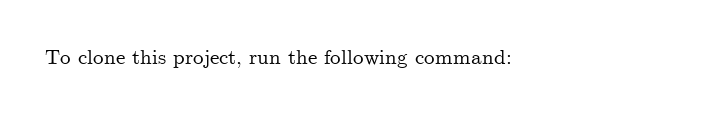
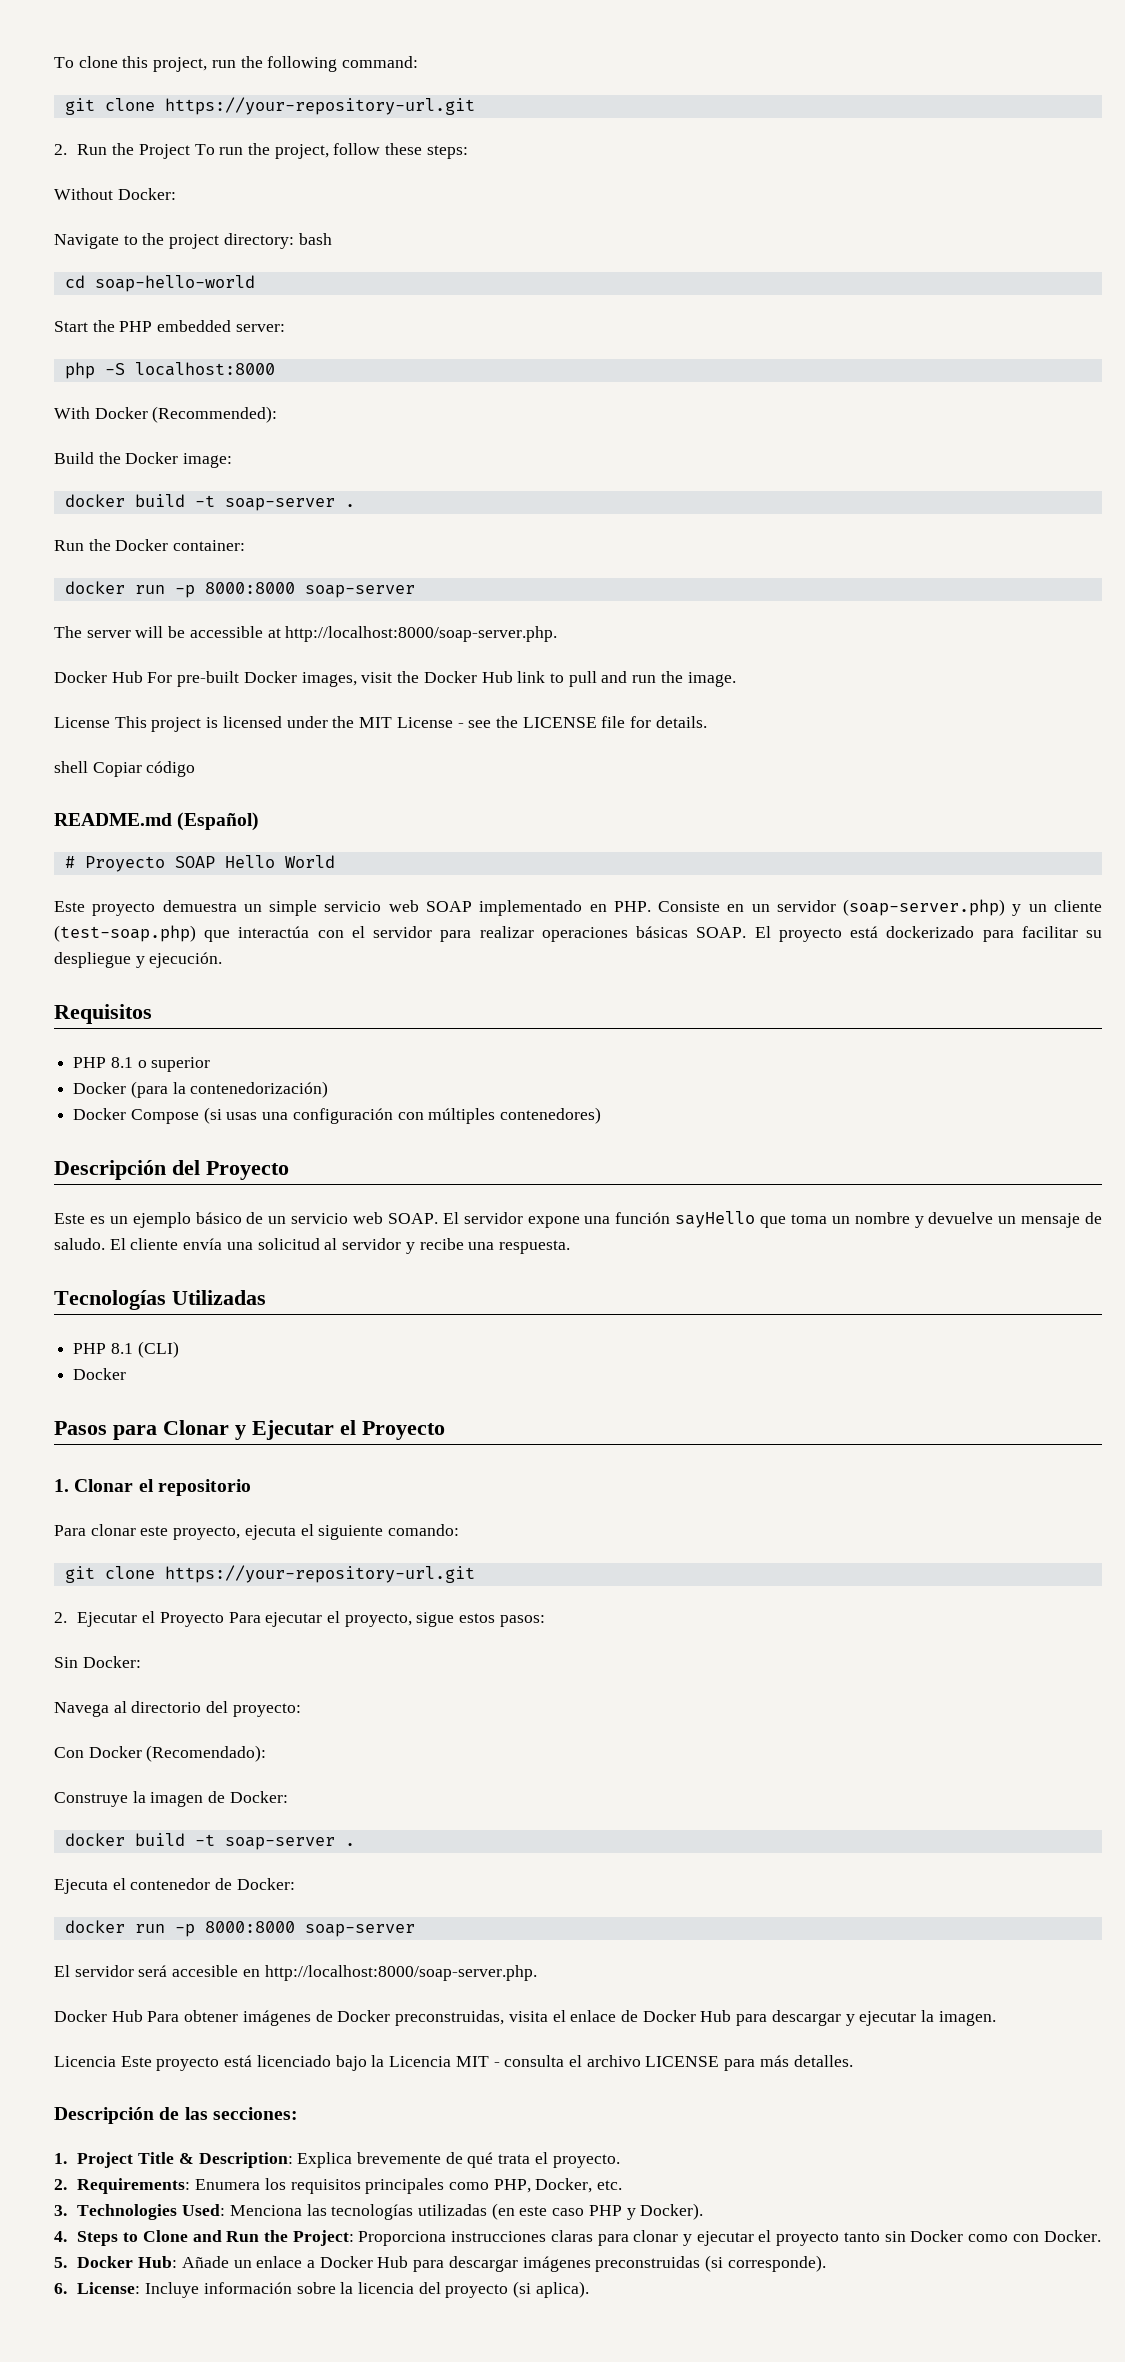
  To clone this project, run the following command:
+ git clone https://your-repository-url.git
+ 2. Run the Project To run the project, follow these steps:
+ Without Docker:
+ Navigate to the project directory: bash
+ cd soap-hello-world
+ Start the PHP embedded server:
+ php -S localhost:8000
+ With Docker (Recommended):
+ Build the Docker image:
+ docker build -t soap-server .
+ Run the Docker container:
+ docker run -p 8000:8000 soap-server
+ The server will be accessible at http://localhost:8000/soap-server.php.
+ Docker Hub For pre-built Docker images, visit the Docker Hub link to pull and run the image.
+ License This project is licensed under the MIT License - see the LICENSE file for details.
+ shell Copiar código
+ README.md (Español)
+ # Proyecto SOAP Hello World
+ Este proyecto demuestra un simple servicio web SOAP implementado en PHP. Consiste en un servidor (soap-server.php) y un cliente (test-soap.php) que interactúa con el servidor para realizar operaciones básicas SOAP. El proyecto está dockerizado para facilitar su despliegue y ejecución.
+ Requisitos
+ PHP 8.1 o superior
+ Docker (para la contenedorización)
+ Docker Compose (si usas una configuración con múltiples contenedores)
+ Descripción del Proyecto
+ Este es un ejemplo básico de un servicio web SOAP. El servidor expone una función sayHello que toma un nombre y devuelve un mensaje de saludo. El cliente envía una solicitud al servidor y recibe una respuesta.
+ Tecnologías Utilizadas
+ PHP 8.1 (CLI)
+ Docker
+ Pasos para Clonar y Ejecutar el Proyecto
+ 1. Clonar el repositorio
+ Para clonar este proyecto, ejecuta el siguiente comando:
+ git clone https://your-repository-url.git
+ 2. Ejecutar el Proyecto Para ejecutar el proyecto, sigue estos pasos:
+ Sin Docker:
+ Navega al directorio del proyecto:
+ Con Docker (Recomendado):
+ Construye la imagen de Docker:
+ docker build -t soap-server .
+ Ejecuta el contenedor de Docker:
+ docker run -p 8000:8000 soap-server
+ El servidor será accesible en http://localhost:8000/soap-server.php.
+ Docker Hub Para obtener imágenes de Docker preconstruidas, visita el enlace de Docker Hub para descargar y ejecutar la imagen.
+ Licencia Este proyecto está licenciado bajo la Licencia MIT - consulta el archivo LICENSE para más detalles.
+ Descripción de las secciones:
+ 1. Project Title & Description: Explica brevemente de qué trata el proyecto.
+ 2. Requirements: Enumera los requisitos principales como PHP, Docker, etc.
+ 3. Technologies Used: Menciona las tecnologías utilizadas (en este caso PHP y Docker).
+ 4. Steps to Clone and Run the Project: Proporciona instrucciones claras para clonar y ejecutar el proyecto tanto sin Docker como con Docker.
+ 5. Docker Hub: Añade un enlace a Docker Hub para descargar imágenes preconstruidas (si corresponde).
+ 6. License: Incluye información sobre la licencia del proyecto (si aplica).

